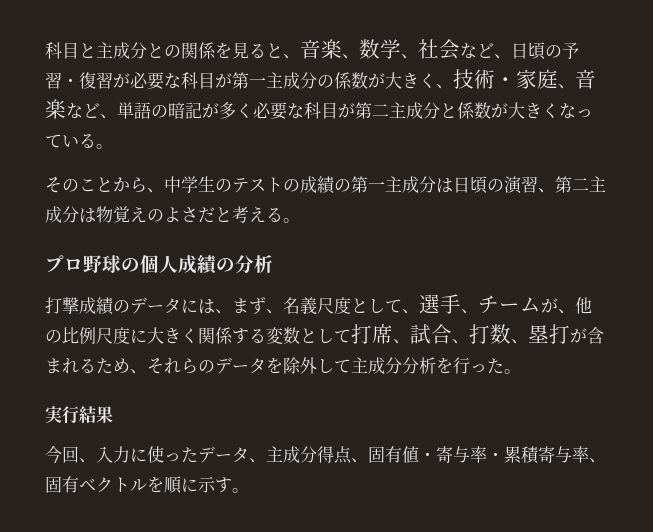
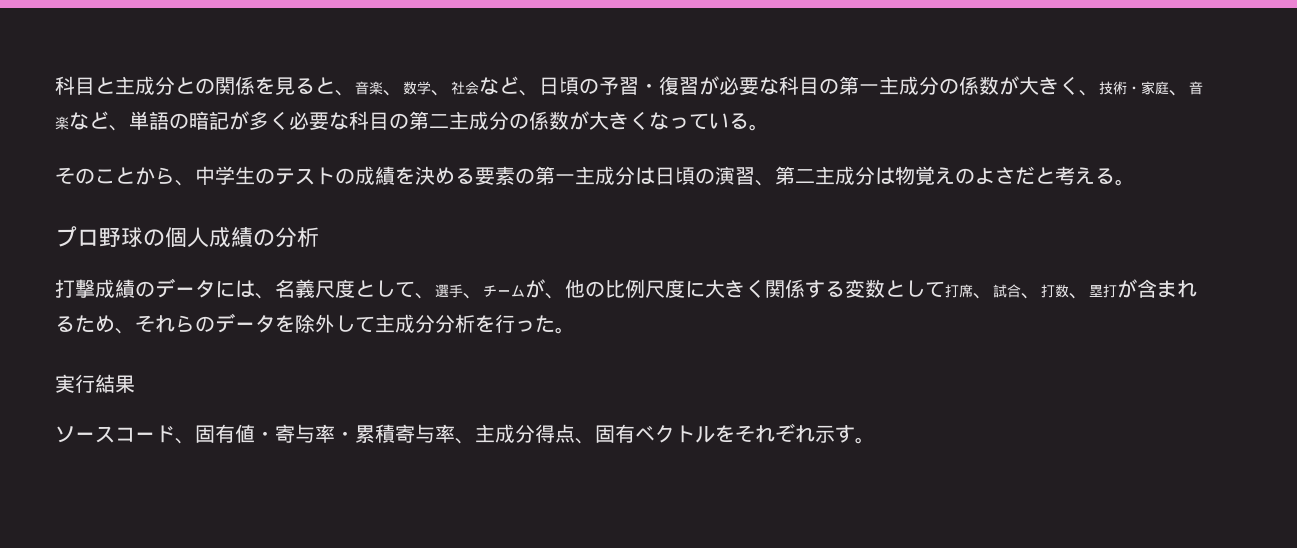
- 科目と主成分との関係を見ると、音楽、数学、社会など、日頃の予習・復習が必要な科目が第一主成分の係数が大きく、技術・家庭、音楽など、単語の暗記が多く必要な科目が第二主成分と係数が大きくなっている。
+ 科目と主成分との関係を見ると、音楽、数学、社会など、日頃の予習・復習が必要な科目の第一主成分の係数が大きく、技術・家庭、音楽など、単語の暗記が多く必要な科目の第二主成分の係数が大きくなっている。
- そのことから、中学生のテストの成績の第一主成分は日頃の演習、第二主成分は物覚えのよさだと考える。
+ そのことから、中学生のテストの成績を決める要素の第一主成分は日頃の演習、第二主成分は物覚えのよさだと考える。
- 打撃成績のデータには、まず、名義尺度として、選手、チームが、他の比例尺度に大きく関係する変数として打席、試合、打数、塁打が含まれるため、それらのデータを除外して主成分分析を行った。
+ 打撃成績のデータには、名義尺度として、選手、チームが、他の比例尺度に大きく関係する変数として打席、試合、打数、塁打が含まれるため、それらのデータを除外して主成分分析を行った。
- 今回、入力に使ったデータ、主成分得点、固有値・寄与率・累積寄与率、固有ベクトルを順に示す。
+ ソースコード、固有値・寄与率・累積寄与率、主成分得点、固有ベクトルをそれぞれ示す。

